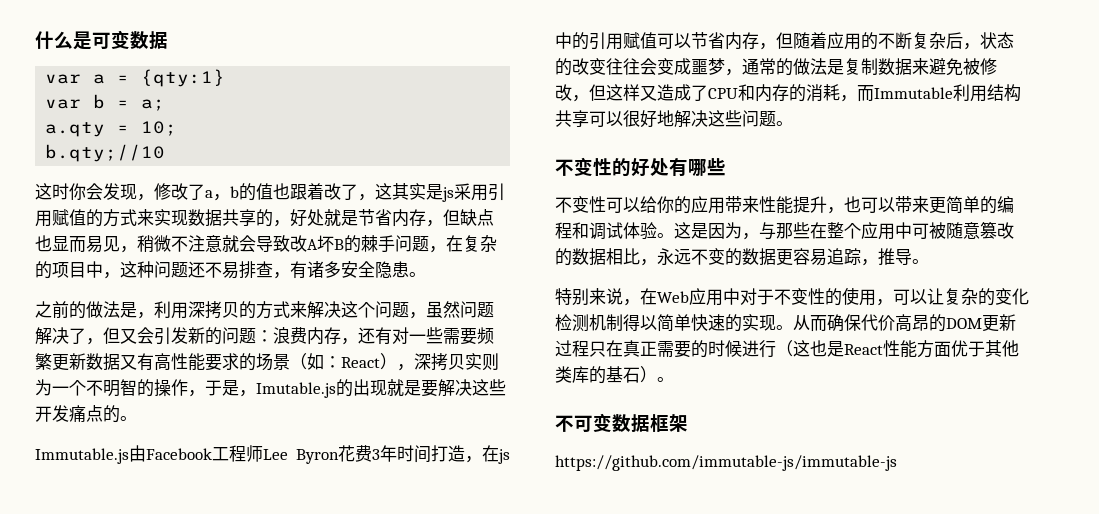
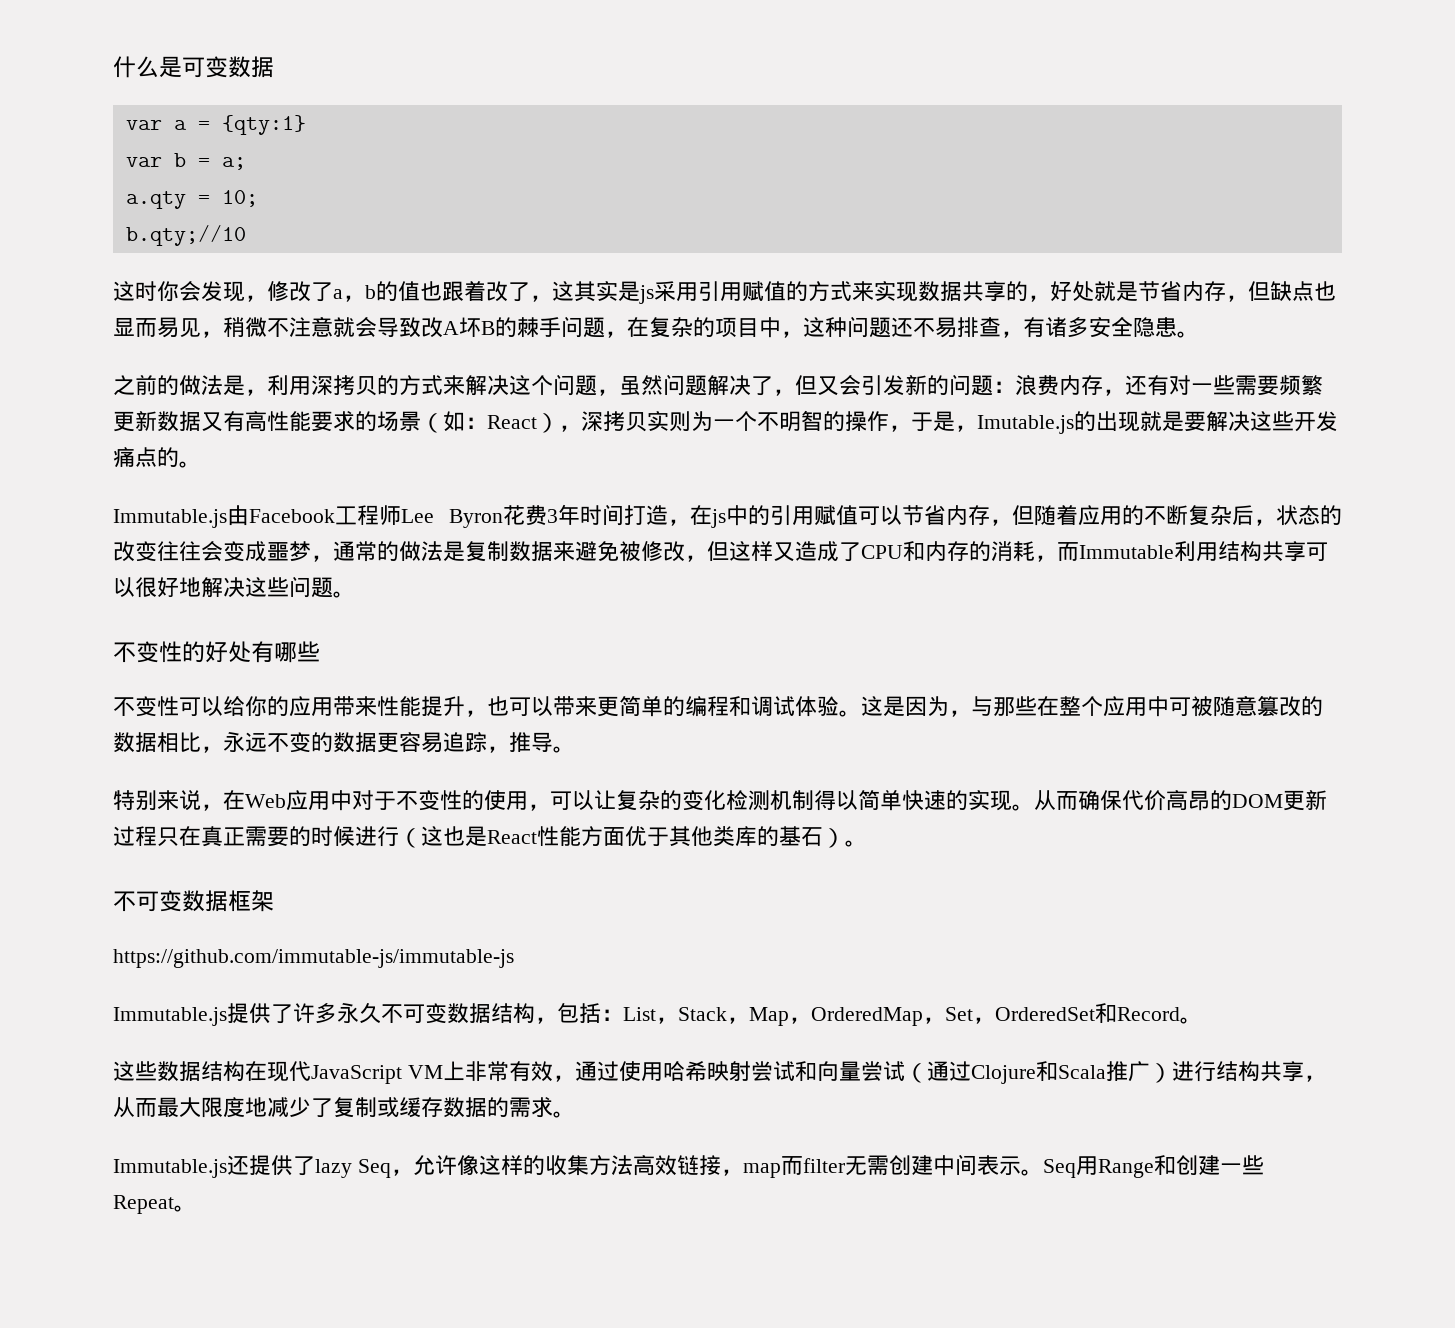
+ Immutable.js提供了许多永久不可变数据结构，包括：List，Stack，Map，OrderedMap，Set，OrderedSet和Record。
+ 这些数据结构在现代JavaScript VM上非常有效，通过使用哈希映射尝试和向量尝试（通过Clojure和Scala推广）进行结构共享，从而最大限度地减少了复制或缓存数据的需求。
+ Immutable.js还提供了lazy Seq，允许像这样的收集方法高效链接，map而filter无需创建中间表示。Seq用Range和创建一些Repeat。

